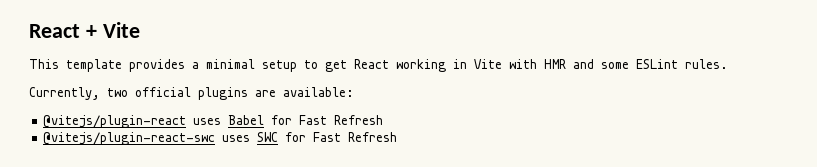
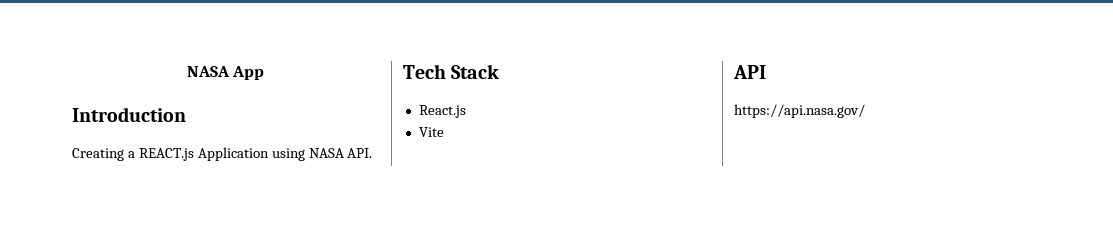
- React + Vite
- This template provides a minimal setup to get React working in Vite with HMR and some ESLint rules.
- Currently, two official plugins are available:
- @vitejs/plugin-react uses Babel for Fast Refresh
- @vitejs/plugin-react-swc uses SWC for Fast Refresh
+ NASA App
+ Introduction
+ Creating a REACT.js Application using NASA API.
+ Tech Stack
+ React.js
+ Vite
+ API
+ https://api.nasa.gov/

